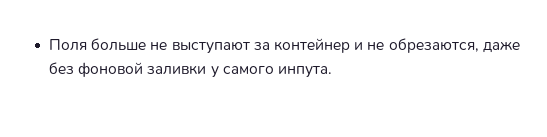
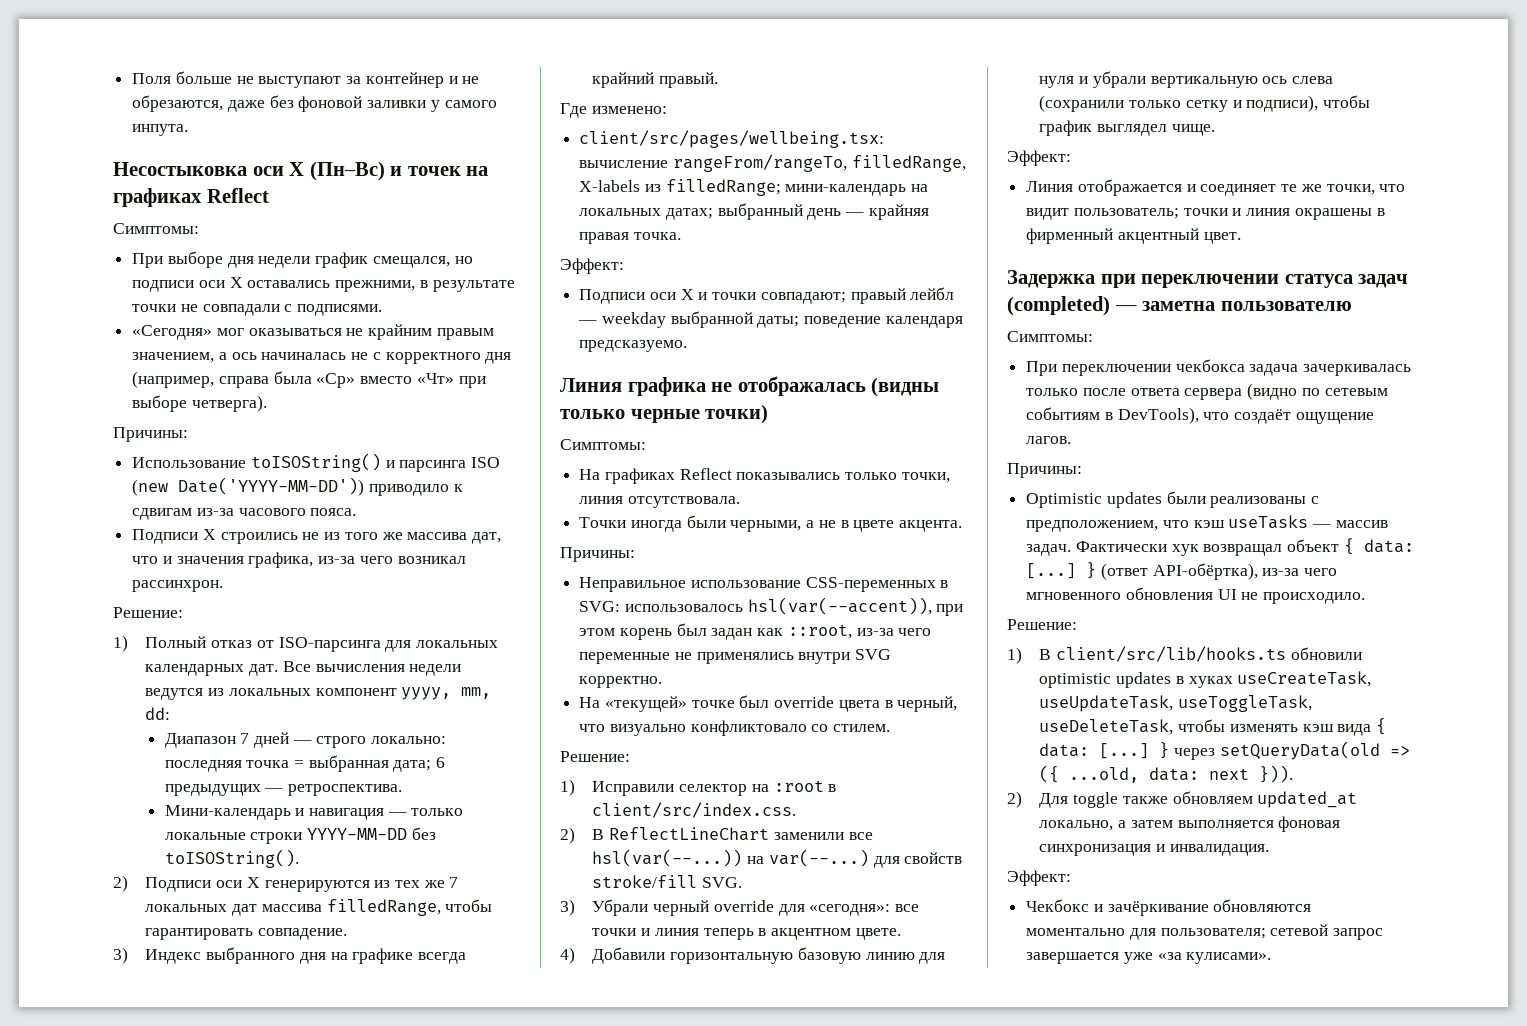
+ Несостыковка оси X (Пн–Вс) и точек на графиках Reflect
+ Симптомы:
+ При выборе дня недели график смещался, но подписи оси X оставались прежними, в результате точки не совпадали с подписями.
+ «Сегодня» мог оказываться не крайним правым значением, а ось начиналась не с корректного дня (например, справа была «Ср» вместо «Чт» при выборе четверга).
+ Причины:
+ Использование toISOString() и парсинга ISO (new Date('YYYY-MM-DD')) приводило к сдвигам из‑за часового пояса.
+ Подписи X строились не из того же массива дат, что и значения графика, из-за чего возникал рассинхрон.
+ Решение:
+ 1) Полный отказ от ISO-парсинга для локальных календарных дат. Все вычисления недели ведутся из локальных компонент yyyy, mm, dd:
+ Диапазон 7 дней — строго локально: последняя точка = выбранная дата; 6 предыдущих — ретроспектива.
+ Мини‑календарь и навигация — только локальные строки YYYY-MM-DD без toISOString().
+ 2) Подписи оси X генерируются из тех же 7 локальных дат массива filledRange, чтобы гарантировать совпадение.
+ 3) Индекс выбранного дня на графике всегда крайний правый.
+ Где изменено:
+ client/src/pages/wellbeing.tsx: вычисление rangeFrom/rangeTo, filledRange, X‑labels из filledRange; мини‑календарь на локальных датах; выбранный день — крайняя правая точка.
+ Эффект:
+ Подписи оси X и точки совпадают; правый лейбл — weekday выбранной даты; поведение календаря предсказуемо.
+ Линия графика не отображалась (видны только черные точки)
+ Симптомы:
+ На графиках Reflect показывались только точки, линия отсутствовала.
+ Точки иногда были черными, а не в цвете акцента.
+ Причины:
+ Неправильное использование CSS‑переменных в SVG: использовалось hsl(var(--accent)), при этом корень был задан как ::root, из‑за чего переменные не применялись внутри SVG корректно.
+ На «текущей» точке был override цвета в черный, что визуально конфликтовало со стилем.
+ Решение:
+ 1) Исправили селектор на :root в client/src/index.css.
+ 2) В ReflectLineChart заменили все hsl(var(--...)) на var(--...) для свойств stroke/fill SVG.
+ 3) Убрали черный override для «сегодня»: все точки и линия теперь в акцентном цвете.
+ 4) Добавили горизонтальную базовую линию для нуля и убрали вертикальную ось слева (сохранили только сетку и подписи), чтобы график выглядел чище.
+ Эффект:
+ Линия отображается и соединяет те же точки, что видит пользователь; точки и линия окрашены в фирменный акцентный цвет.
+ Задержка при переключении статуса задач (completed) — заметна пользователю
+ Симптомы:
+ При переключении чекбокса задача зачеркивалась только после ответа сервера (видно по сетевым событиям в DevTools), что создаёт ощущение лагов.
+ Причины:
+ Optimistic updates были реализованы с предположением, что кэш useTasks — массив задач. Фактически хук возвращал объект { data: [...] } (ответ API-обёртка), из‑за чего мгновенного обновления UI не происходило.
+ Решение:
+ 1) В client/src/lib/hooks.ts обновили optimistic updates в хукаx useCreateTask, useUpdateTask, useToggleTask, useDeleteTask, чтобы изменять кэш вида { data: [...] } через setQueryData(old => ({ ...old, data: next })).
+ 2) Для toggle также обновляем updated_at локально, а затем выполняется фоновая синхронизация и инвалидация.
+ Эффект:
+ Чекбокс и зачёркивание обновляются моментально для пользователя; сетевой запрос завершается уже «за кулисами».

